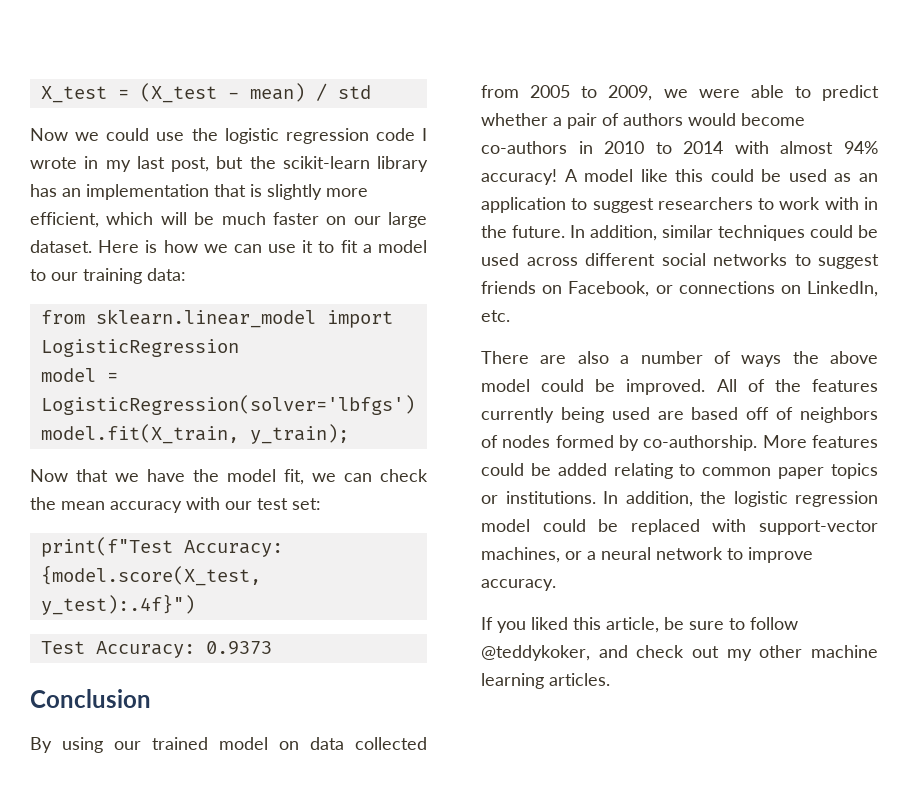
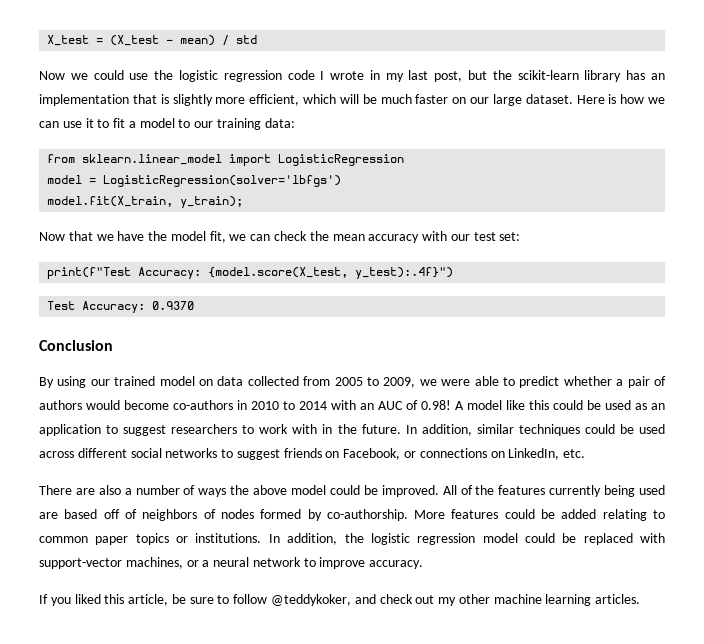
- Test Accuracy: 0.9373
+ Test Accuracy: 0.9370
- By using our trained model on data collected from 2005 to 2009, we were able to predict whether a pair of authors would become co-authors in 2010 to 2014 with almost 94% accuracy!
+ By using our trained model on data collected from 2005 to 2009, we were able to predict whether a pair of authors would become co-authors in 2010 to 2014 with an AUC of 0.98!

